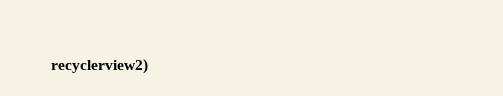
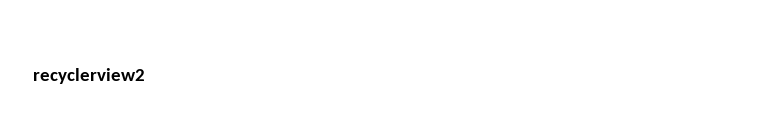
- recyclerview2)
+ recyclerview2

